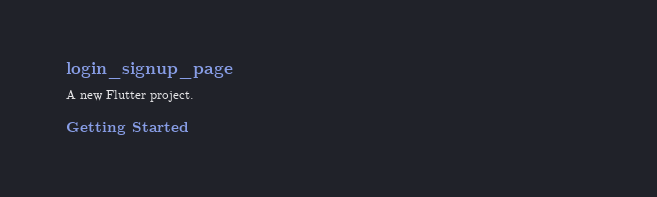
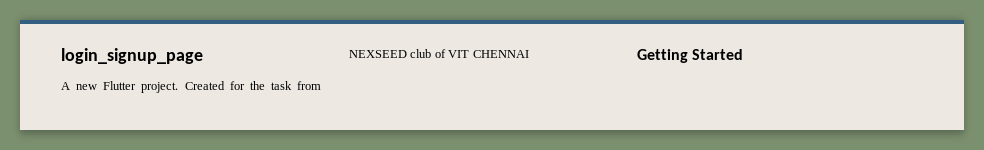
+ Created for the task from NEXSEED club of VIT CHENNAI

